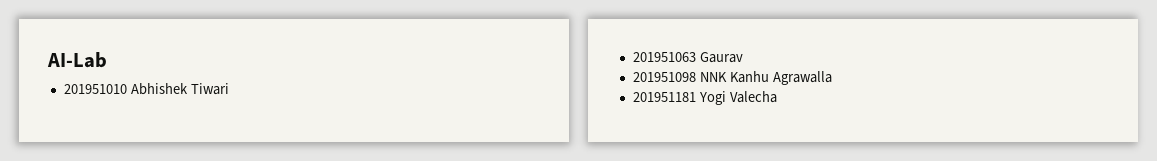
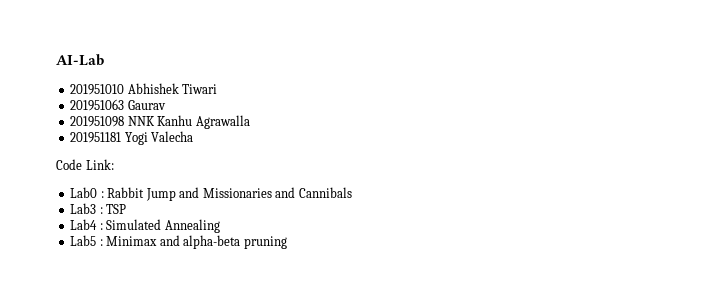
+ Code Link:
+ Lab0 : Rabbit Jump and Missionaries and Cannibals
+ Lab3 : TSP
+ Lab4 : Simulated Annealing
+ Lab5 : Minimax and alpha-beta pruning

